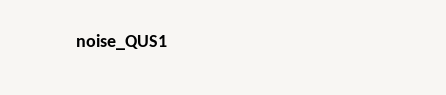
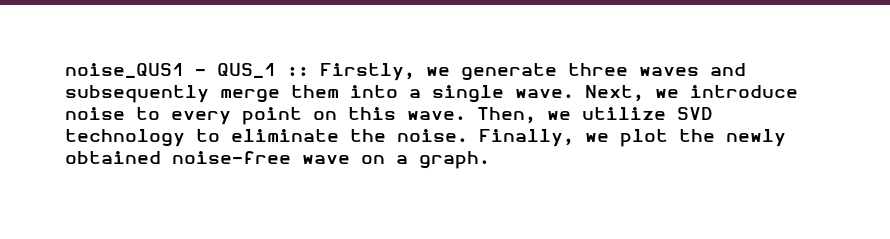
- noise_QUS1
+ noise_QUS1 - QUS_1 :: Firstly, we generate three waves and subsequently merge them into a single wave. Next, we introduce noise to every point on this wave. Then, we utilize SVD technology to eliminate the noise. Finally, we plot the newly obtained noise-free wave on a graph.

